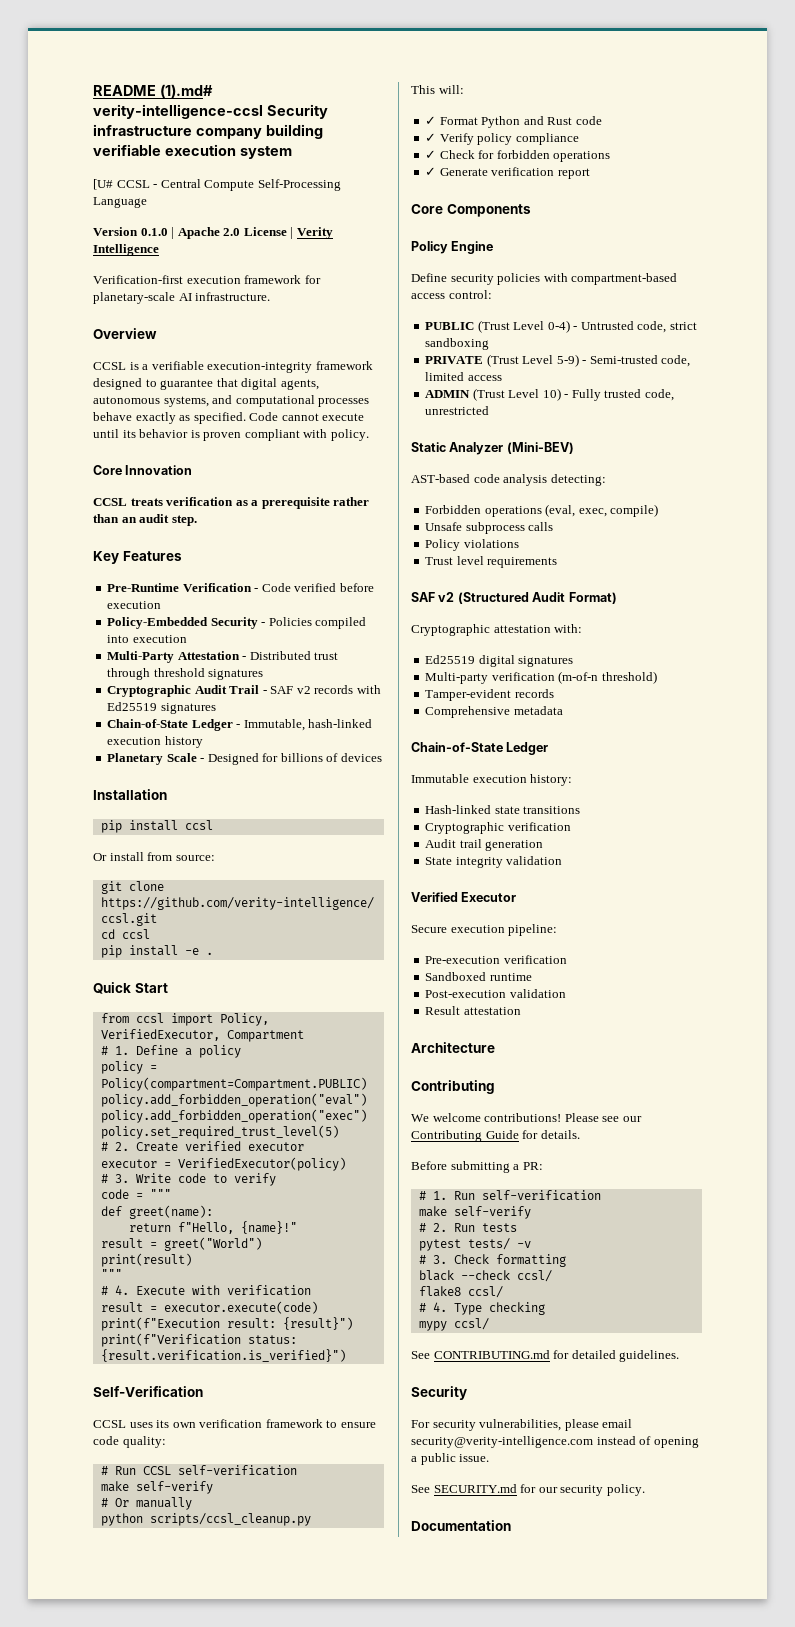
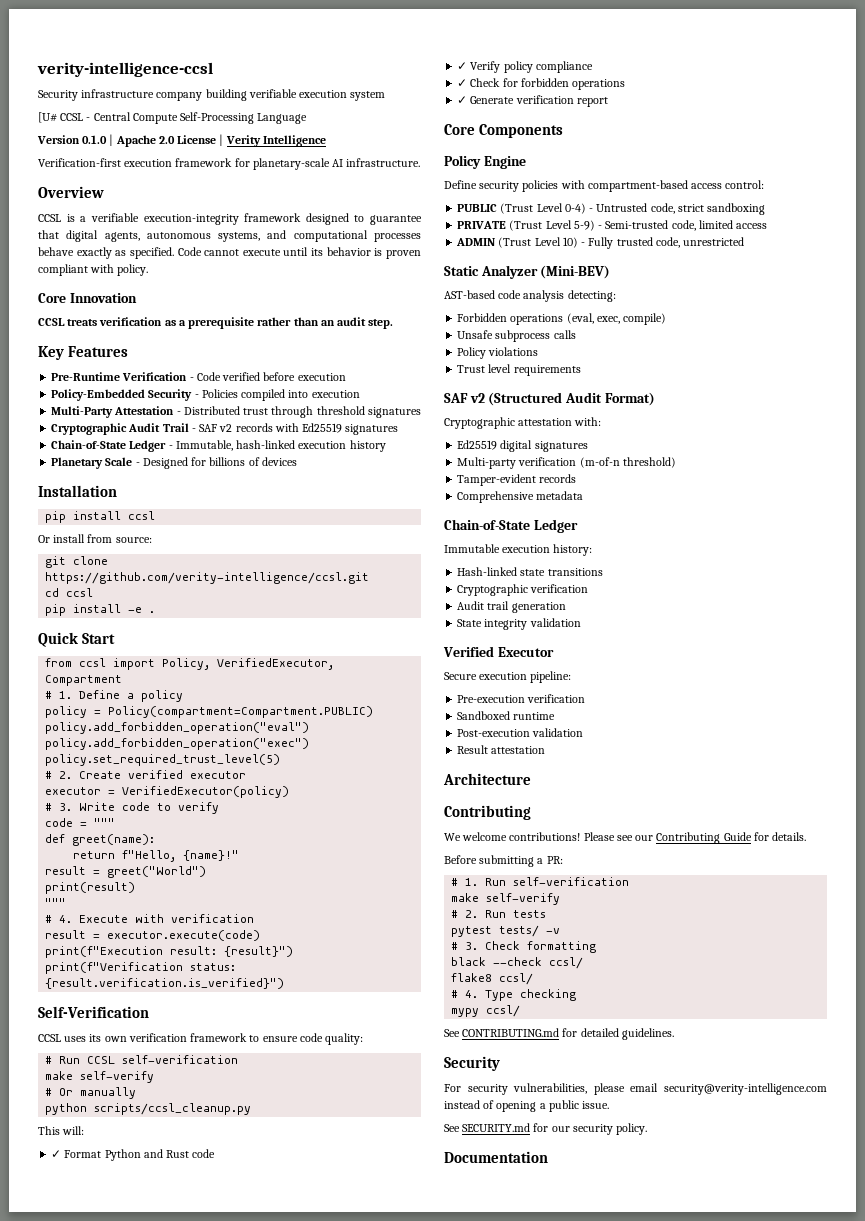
- README (1).md# verity-intelligence-ccsl Security infrastructure company building verifiable execution system
+ verity-intelligence-ccsl
+ Security infrastructure company building verifiable execution system

